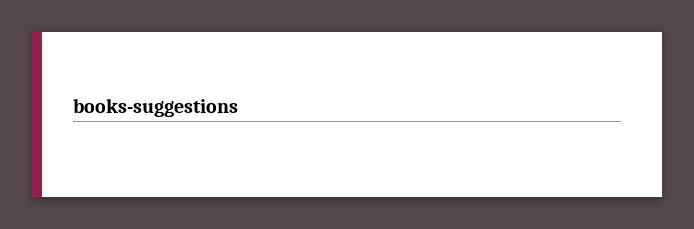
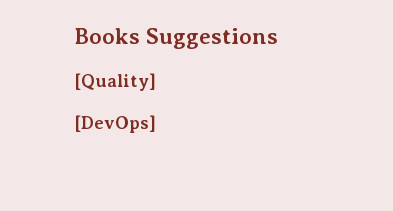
- books-suggestions
+ Books Suggestions
+ [Quality]
+ [DevOps]

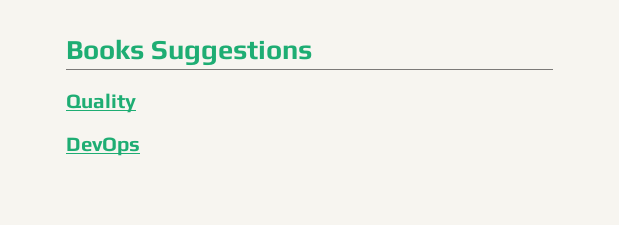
- [Quality]
- [DevOps]
+ Quality
+ DevOps

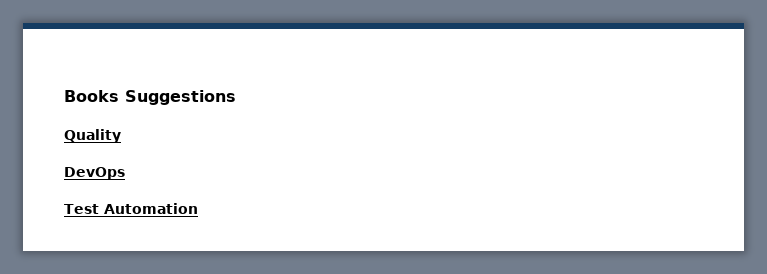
+ Test Automation

